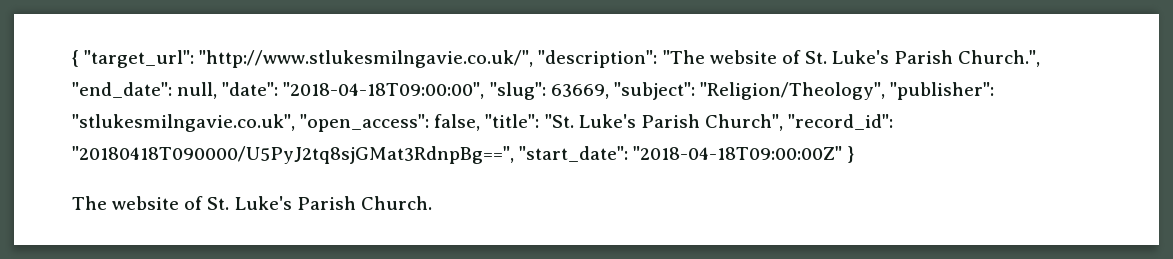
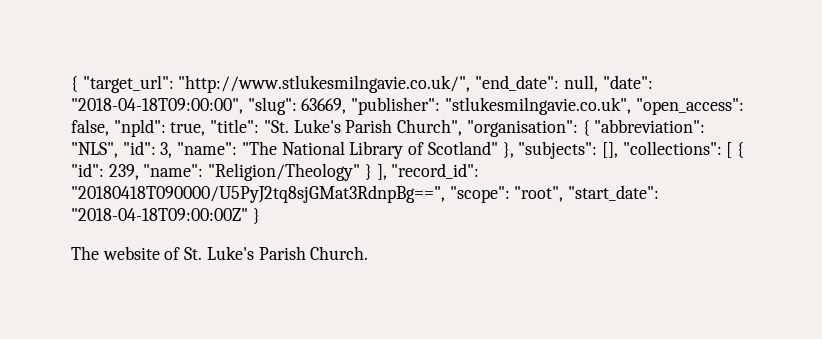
- { "target_url": "http://www.stlukesmilngavie.co.uk/", "description": "The website of St. Luke's Parish Church.", "end_date": null, "date": "2018-04-18T09:00:00", "slug": 63669, "subject": "Religion/Theology", "publisher": "stlukesmilngavie.co.uk", "open_access": false, "title": "St. Luke's Parish Church", "record_id": "20180418T090000/U5PyJ2tq8sjGMat3RdnpBg==", "start_date": "2018-04-18T09:00:00Z" }
+ { "target_url": "http://www.stlukesmilngavie.co.uk/", "end_date": null, "date": "2018-04-18T09:00:00", "slug": 63669, "publisher": "stlukesmilngavie.co.uk", "open_access": false, "npld": true, "title": "St. Luke's Parish Church", "organisation": { "abbreviation": "NLS", "id": 3, "name": "The National Library of Scotland" }, "subjects": [], "collections": [ { "id": 239, "name": "Religion/Theology" } ], "record_id": "20180418T090000/U5PyJ2tq8sjGMat3RdnpBg==", "scope": "root", "start_date": "2018-04-18T09:00:00Z" }

